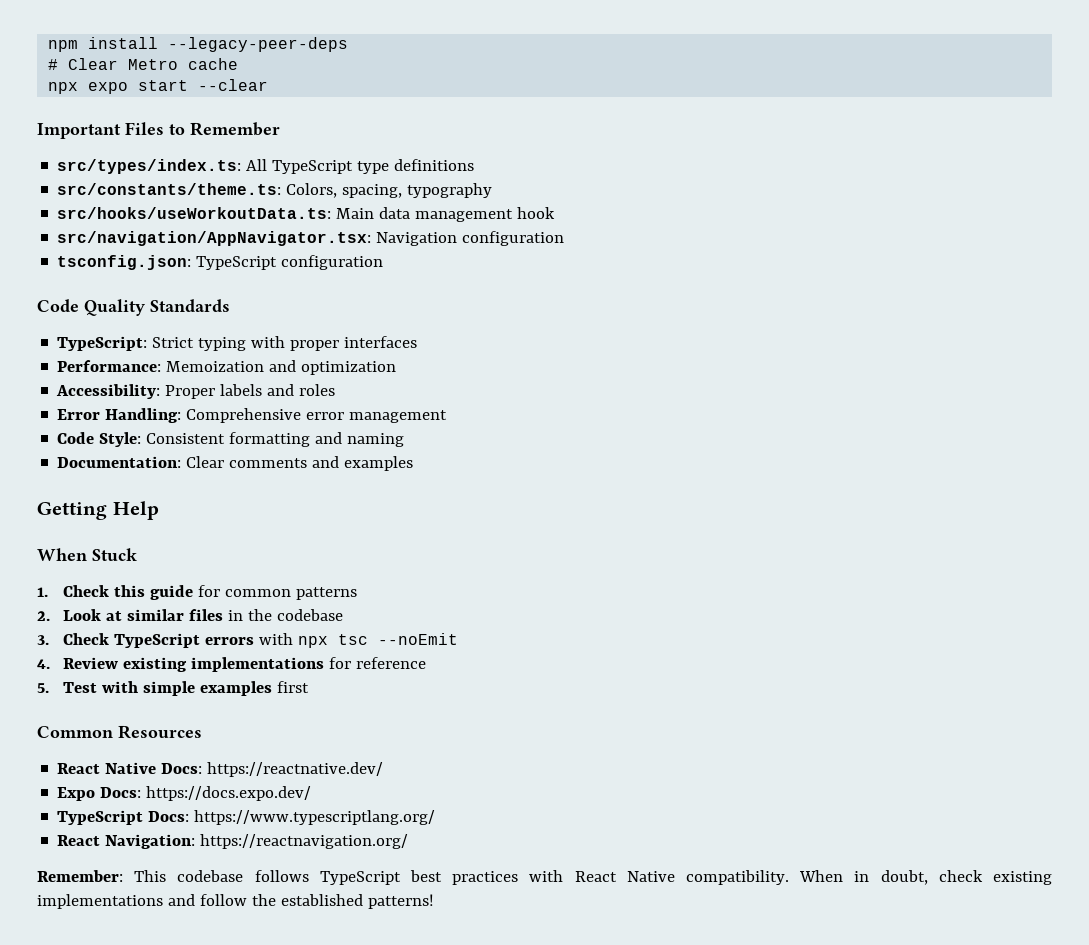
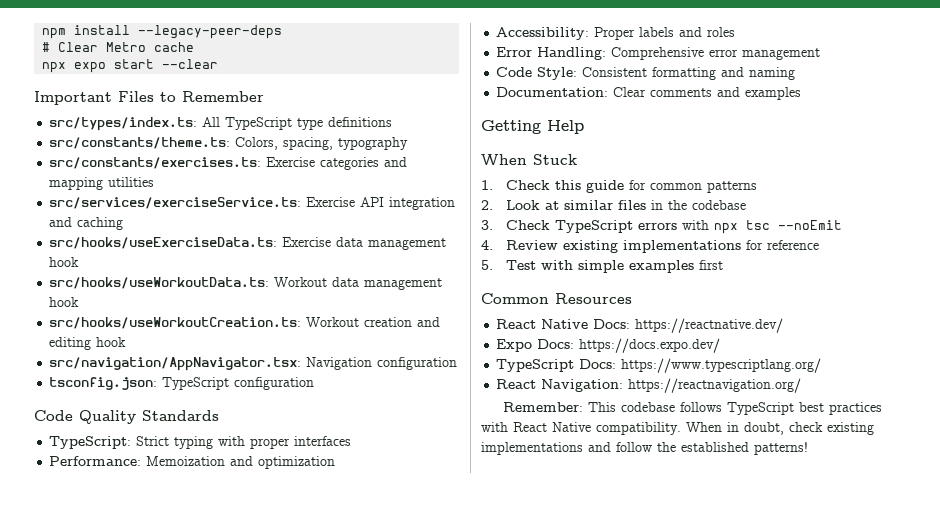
- src/hooks/useWorkoutData.ts: Main data management hook
+ src/constants/exercises.ts: Exercise categories and mapping utilities
+ src/services/exerciseService.ts: Exercise API integration and caching
+ src/hooks/useExerciseData.ts: Exercise data management hook
+ src/hooks/useWorkoutData.ts: Workout data management hook
+ src/hooks/useWorkoutCreation.ts: Workout creation and editing hook

